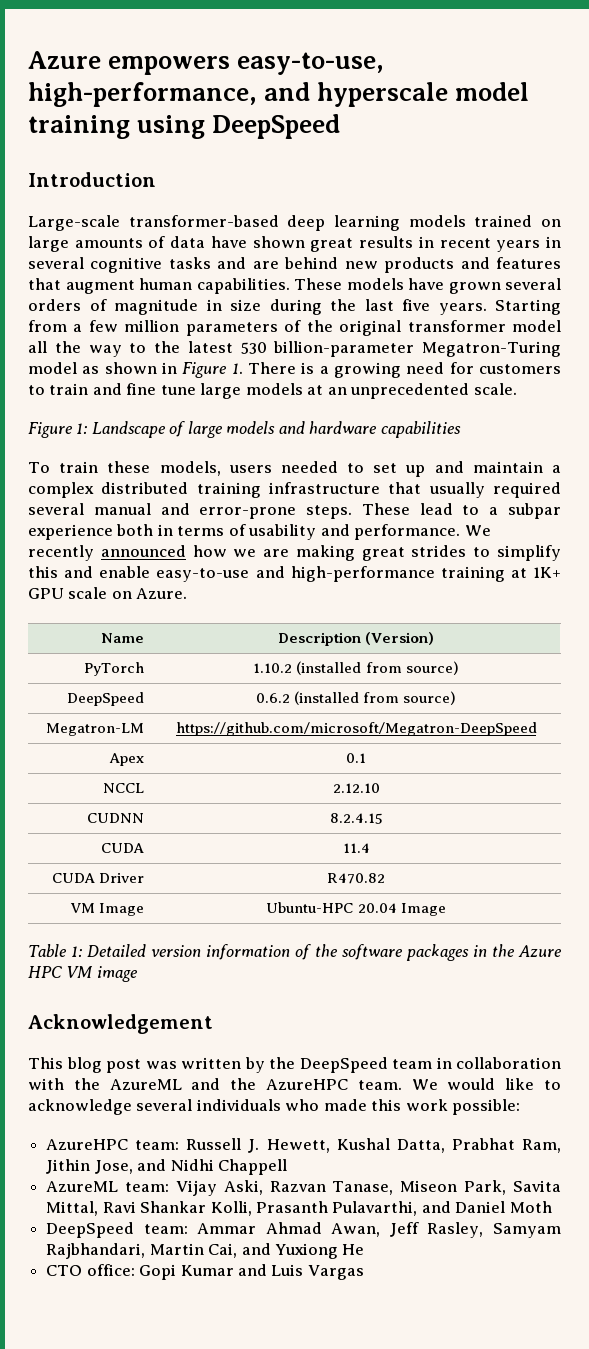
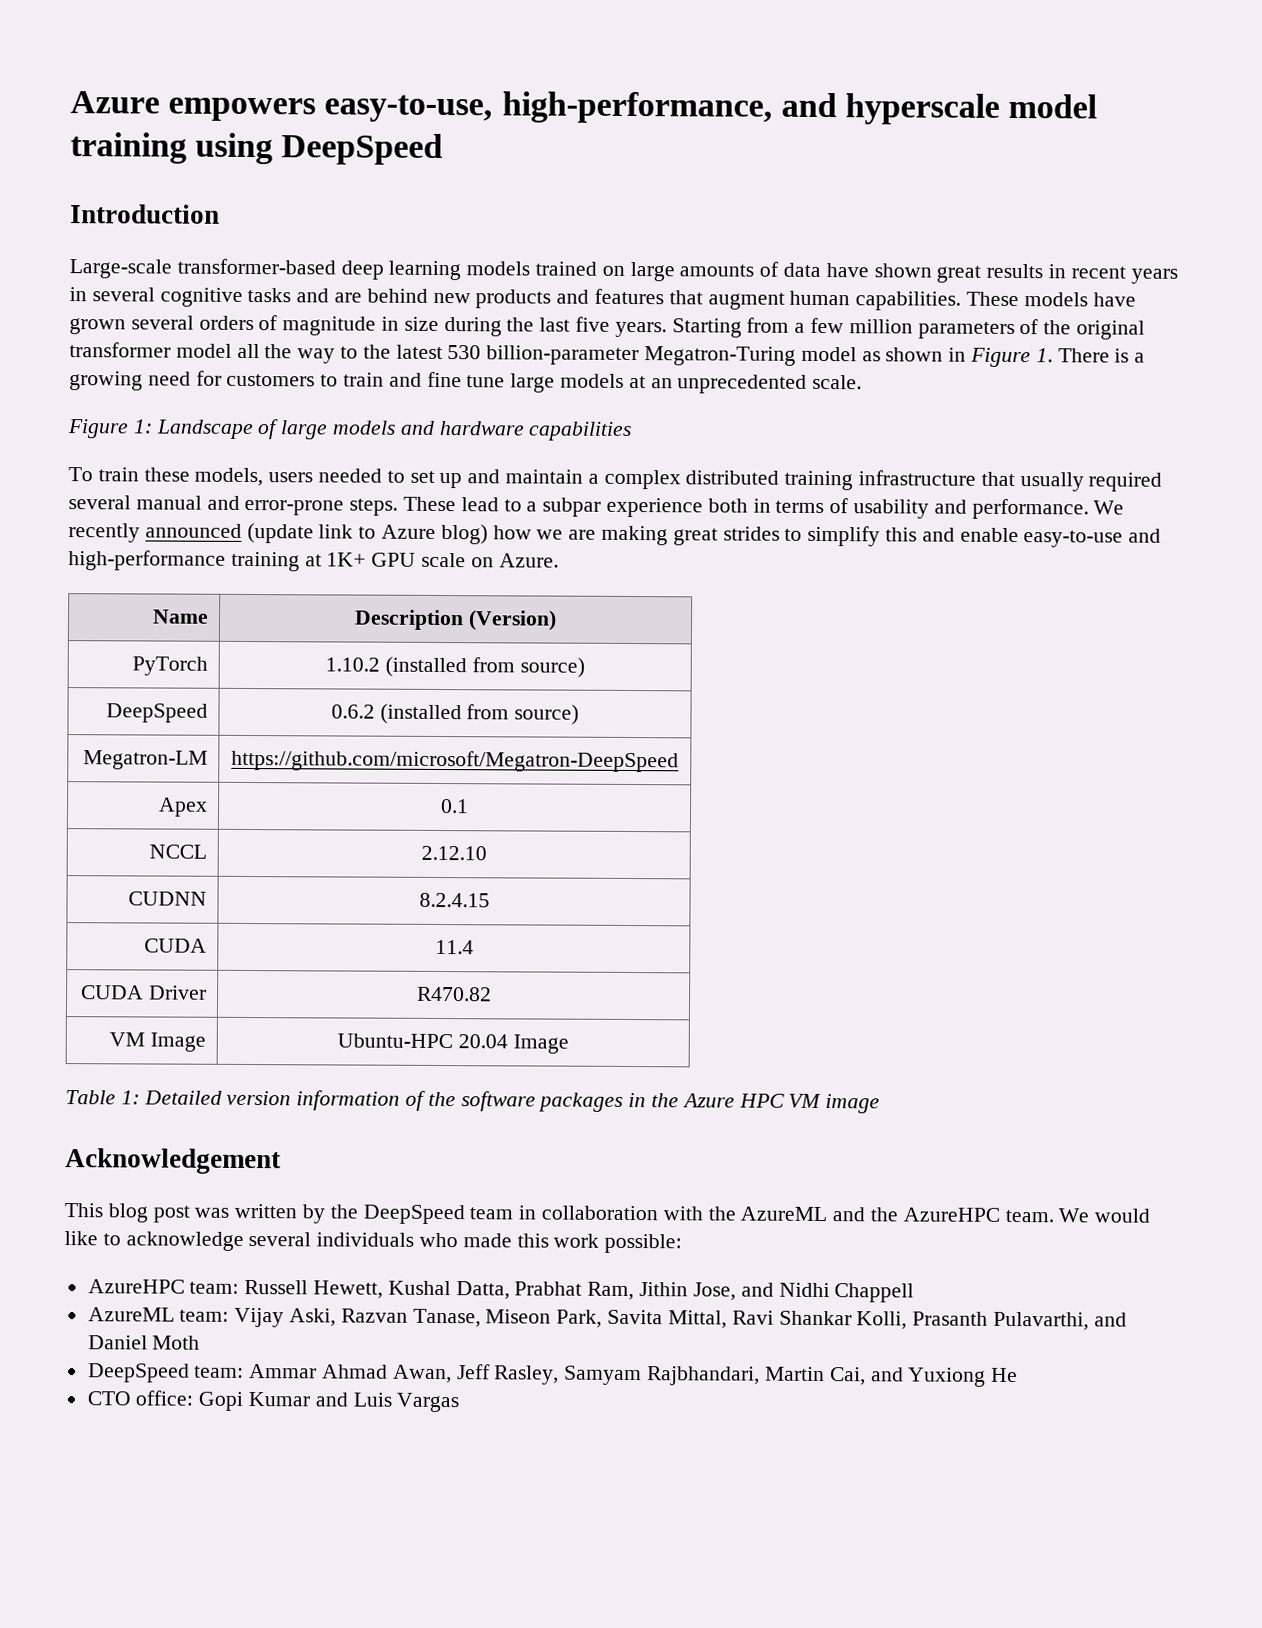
- We recently announced how we are making great strides to simplify this and enable easy-to-use and high-performance training at 1K+ GPU scale on Azure.
+ We recently announced (update link to Azure blog) how we are making great strides to simplify this and enable easy-to-use and high-performance training at 1K+ GPU scale on Azure.
- AzureHPC team: Russell J. Hewett, Kushal Datta, Prabhat Ram, Jithin Jose, and Nidhi Chappell
+ AzureHPC team: Russell Hewett, Kushal Datta, Prabhat Ram, Jithin Jose, and Nidhi Chappell

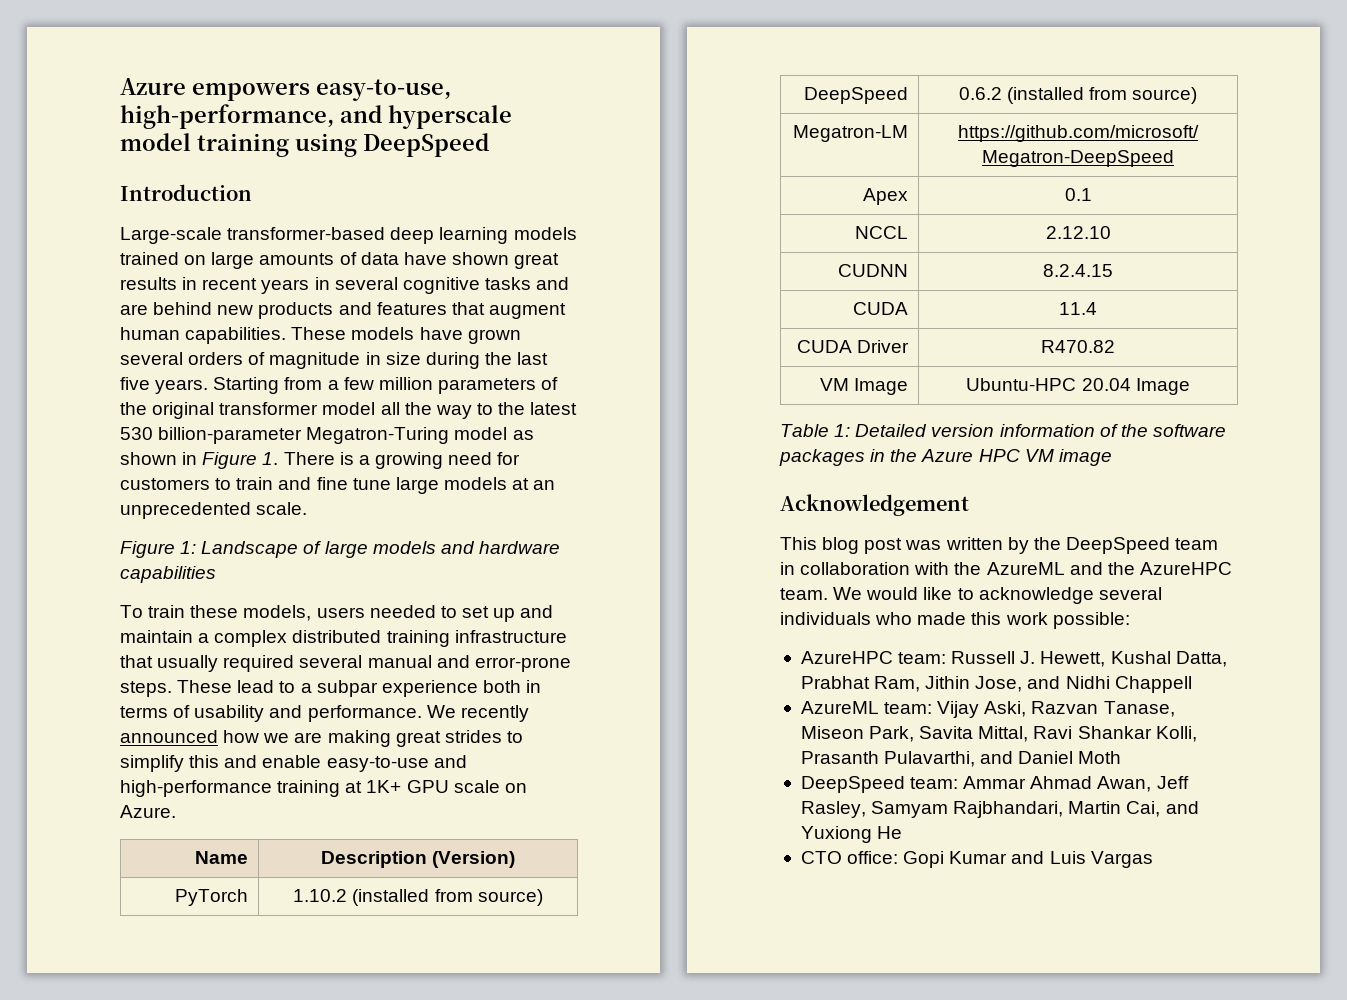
- We recently announced (update link to Azure blog) how we are making great strides to simplify this and enable easy-to-use and high-performance training at 1K+ GPU scale on Azure.
+ We recently announced how we are making great strides to simplify this and enable easy-to-use and high-performance training at 1K+ GPU scale on Azure.
- AzureHPC team: Russell Hewett, Kushal Datta, Prabhat Ram, Jithin Jose, and Nidhi Chappell
+ AzureHPC team: Russell J. Hewett, Kushal Datta, Prabhat Ram, Jithin Jose, and Nidhi Chappell

